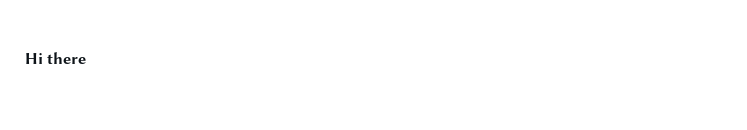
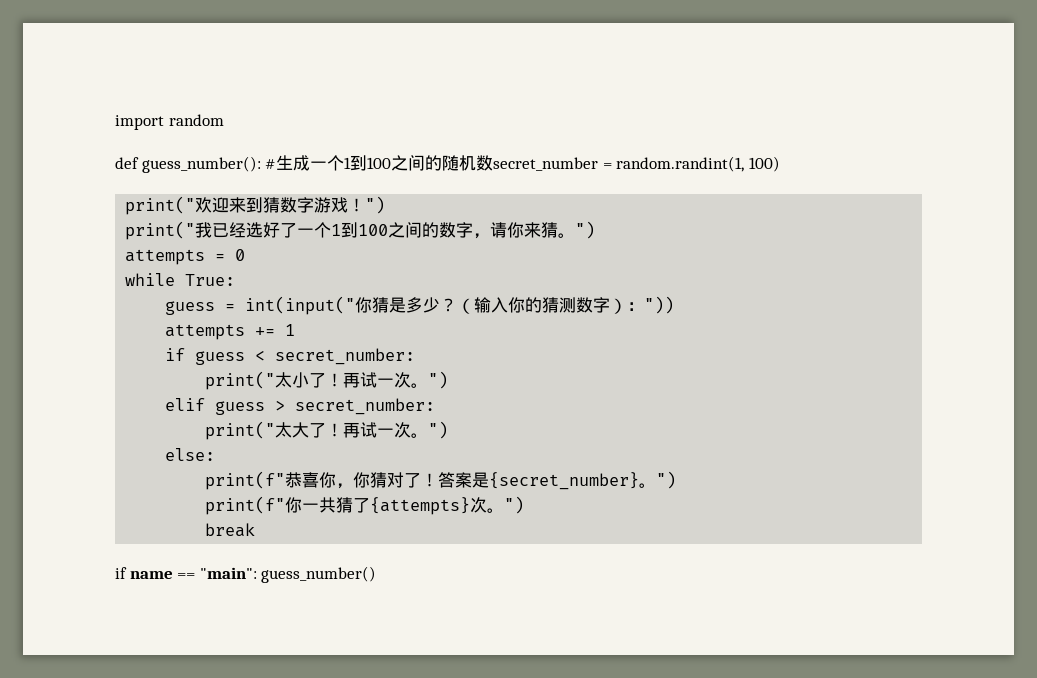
- Hi there
+ import random
+ def guess_number(): #生成一个1到100之间的随机数secret_number = random.randint(1, 100)
+ print("欢迎来到猜数字游戏！")
+ print("我已经选好了一个1到100之间的数字，请你来猜。")
+ attempts = 0
+ while True:
+ guess = int(input("你猜是多少？（输入你的猜测数字）："))
+ attempts += 1
+ if guess < secret_number:
+ print("太小了！再试一次。")
+ elif guess > secret_number:
+ print("太大了！再试一次。")
+ else:
+ print(f"恭喜你，你猜对了！答案是{secret_number}。")
+ print(f"你一共猜了{attempts}次。")
+ break
+ if name == "main": guess_number()

